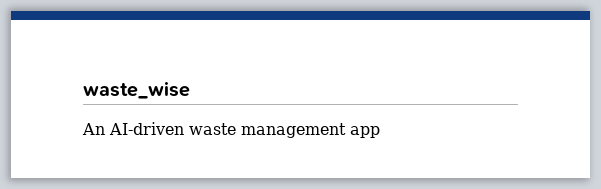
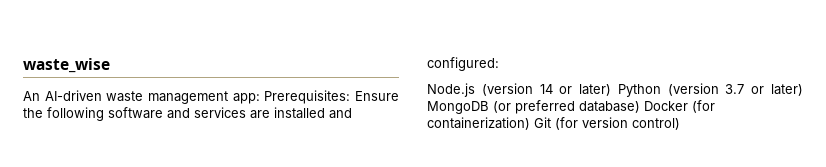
- An AI-driven waste management app
+ An AI-driven waste management app: Prerequisites: Ensure the following software and services are installed and configured:
+ Node.js (version 14 or later) Python (version 3.7 or later) MongoDB (or preferred database) Docker (for containerization) Git (for version control)

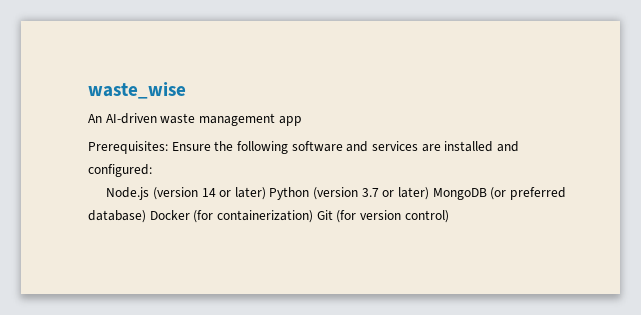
- An AI-driven waste management app: Prerequisites: Ensure the following software and services are installed and configured:
+ An AI-driven waste management app
+ Prerequisites: Ensure the following software and services are installed and configured:

